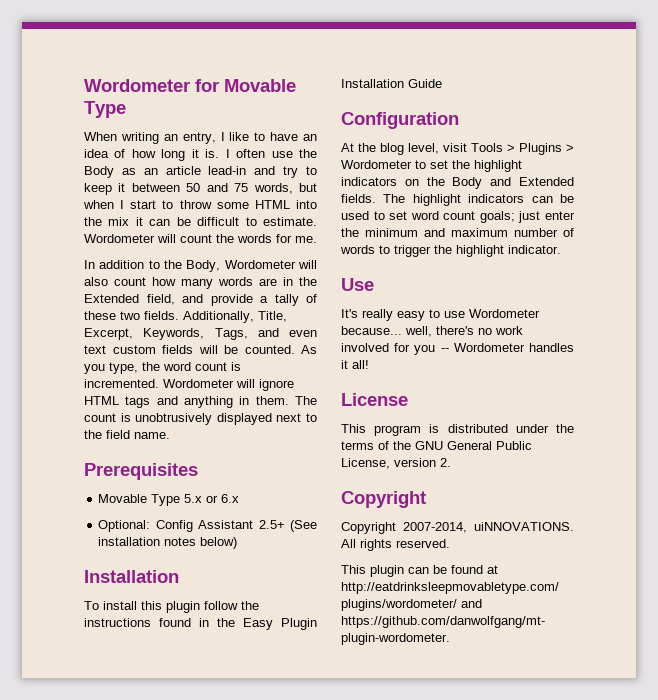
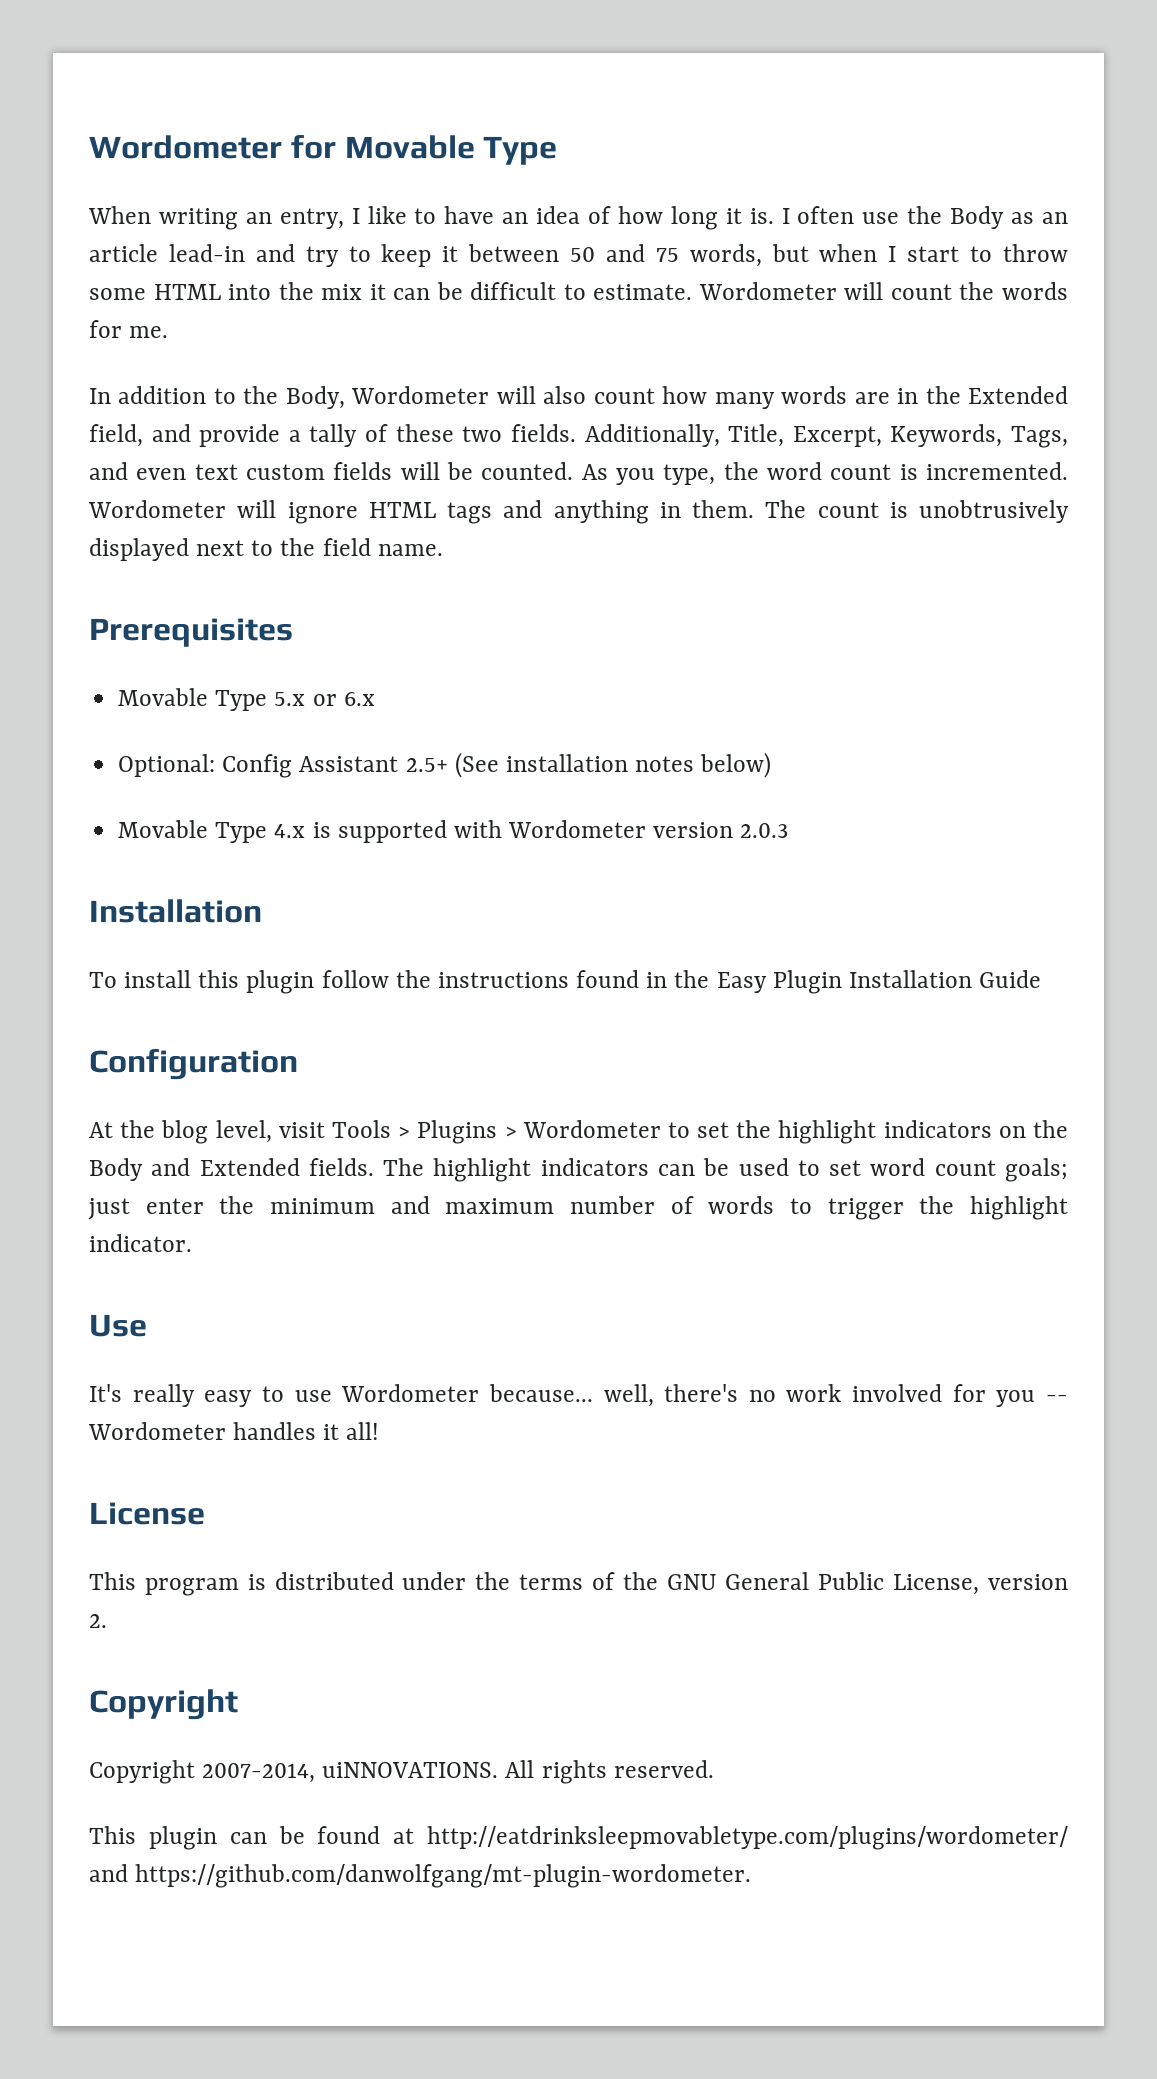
+ Movable Type 4.x is supported with Wordometer version 2.0.3

